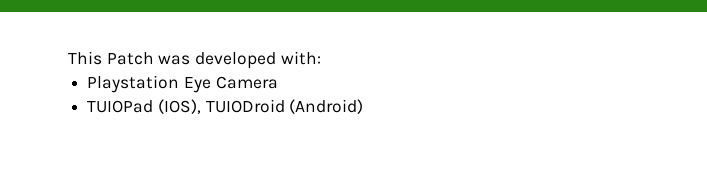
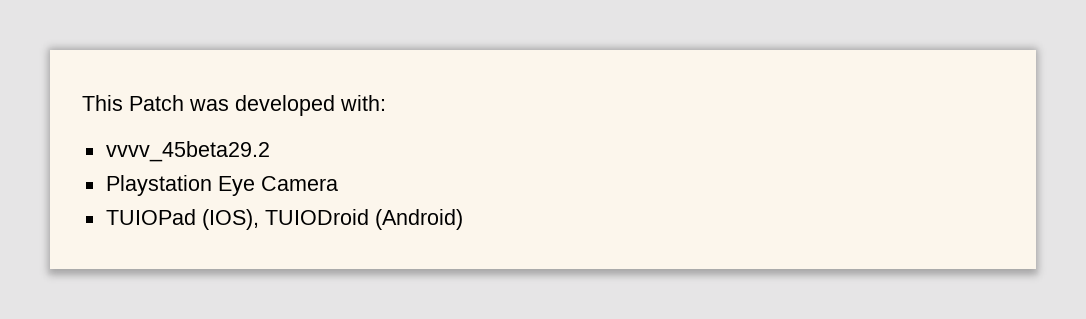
+ vvvv_45beta29.2

